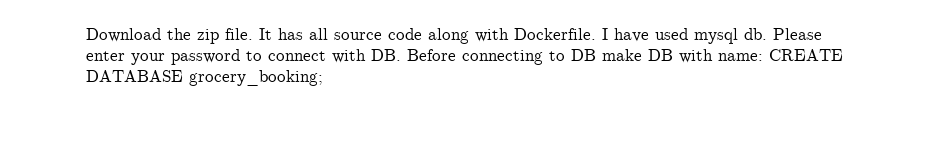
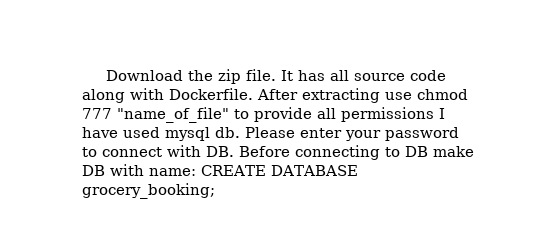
- I have used mysql db.
+ After extracting use chmod 777 "name_of_file" to provide all permissions I have used mysql db.

